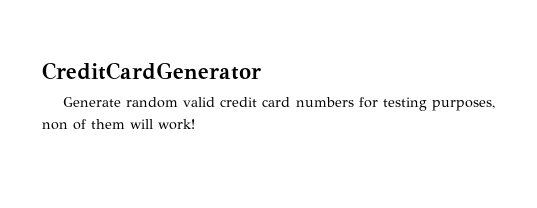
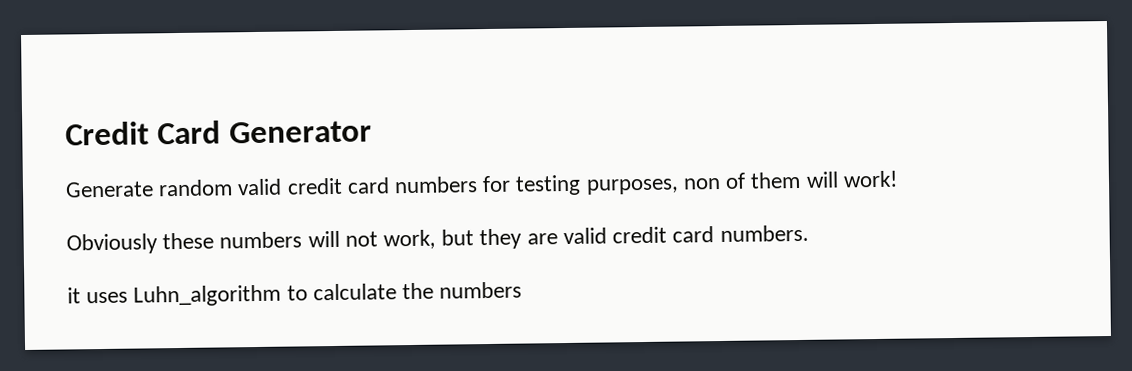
- CreditCardGenerator
+ Credit Card Generator
+ Obviously these numbers will not work, but they are valid credit card numbers.
+ it uses Luhn_algorithm to calculate the numbers

